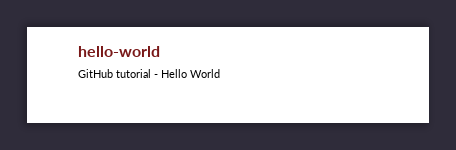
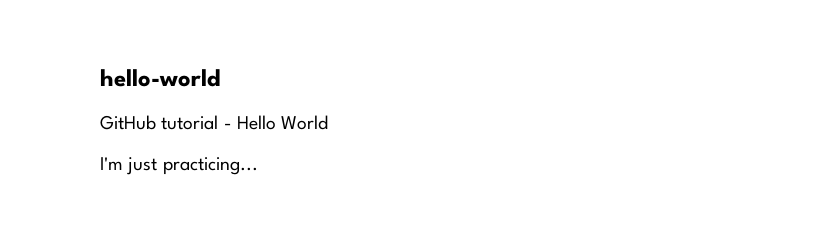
+ I'm just practicing...

